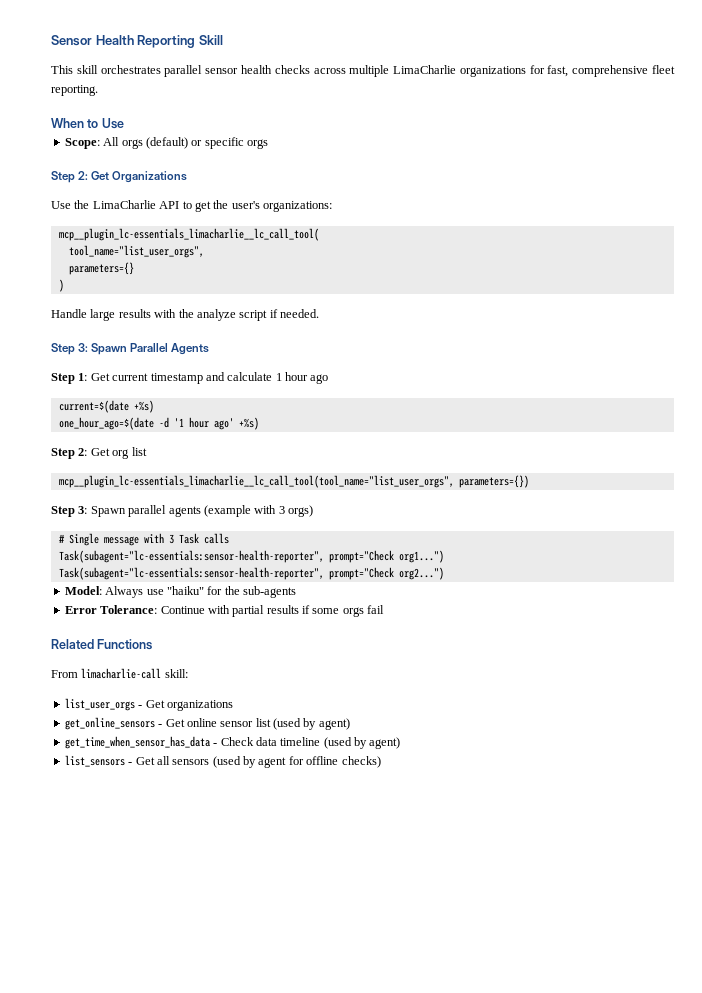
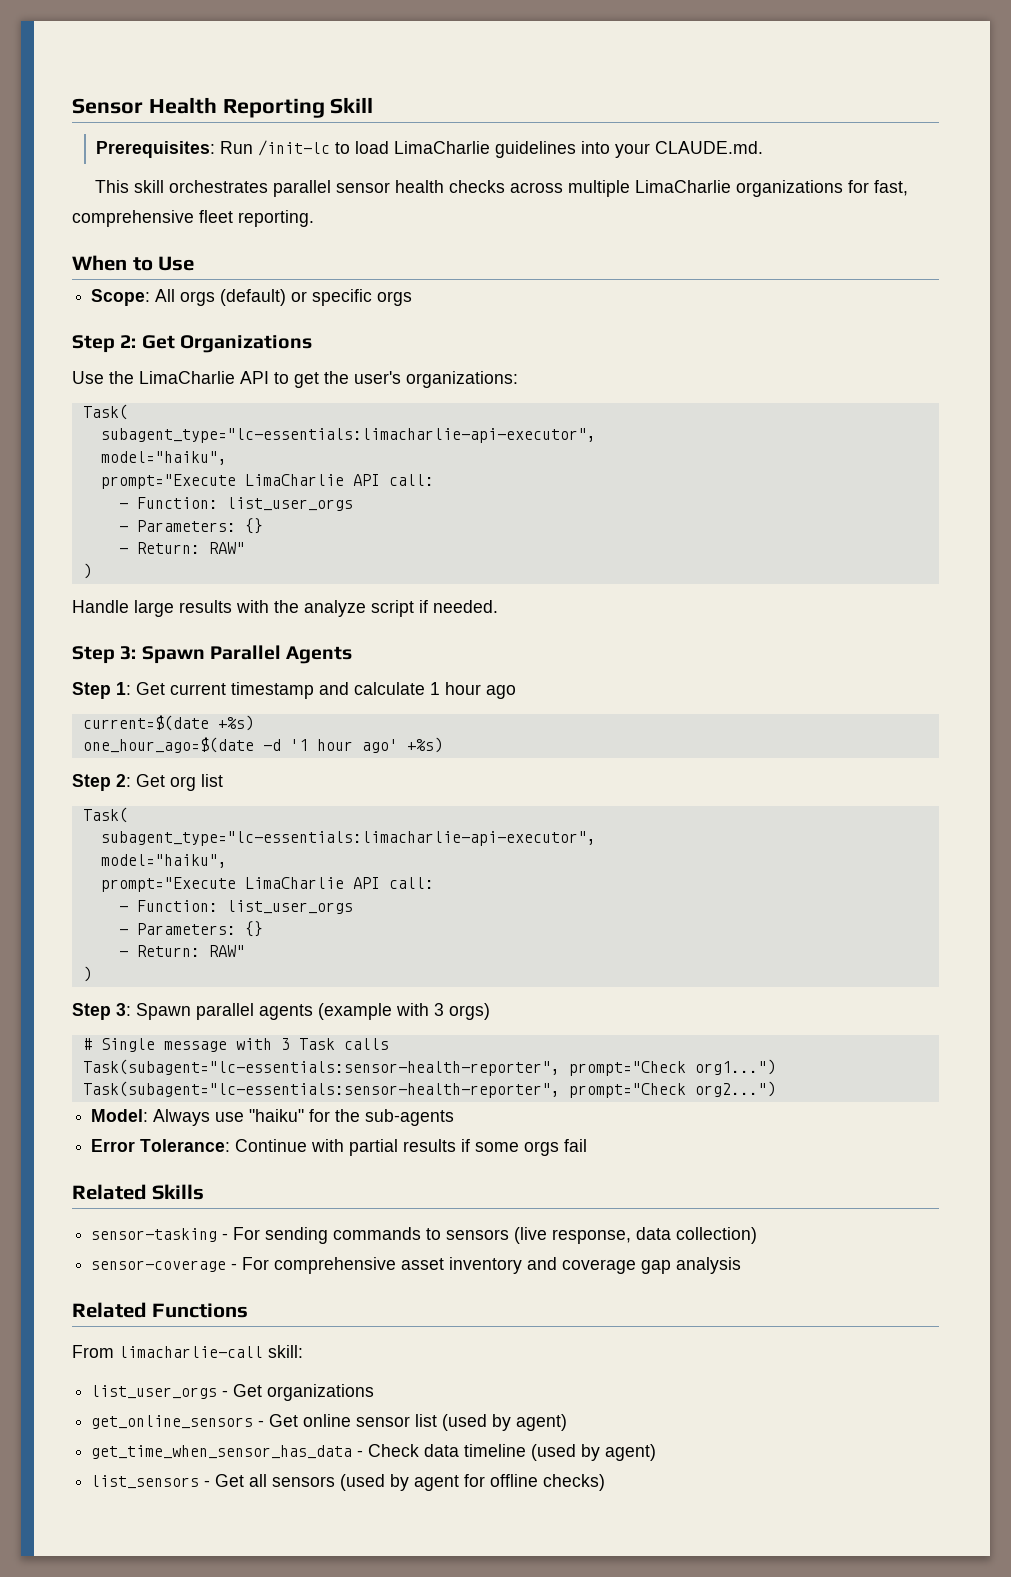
+ Prerequisites: Run /init-lc to load LimaCharlie guidelines into your CLAUDE.md.
  Use the LimaCharlie API to get the user's organizations:
- mcp__plugin_lc-essentials_limacharlie__lc_call_tool(
- tool_name="list_user_orgs",
- parameters={}
+ Task(
+ subagent_type="lc-essentials:limacharlie-api-executor",
+ model="haiku",
+ prompt="Execute LimaCharlie API call:
+ - Function: list_user_orgs
+ - Parameters: {}
+ - Return: RAW"
  Step 2: Get org list
- mcp__plugin_lc-essentials_limacharlie__lc_call_tool(tool_name="list_user_orgs", parameters={})
+ Task(
+ subagent_type="lc-essentials:limacharlie-api-executor",
+ model="haiku",
+ prompt="Execute LimaCharlie API call:
+ - Function: list_user_orgs
+ - Parameters: {}
+ - Return: RAW"
+ )
+ Related Skills
+ sensor-tasking - For sending commands to sensors (live response, data collection)
+ sensor-coverage - For comprehensive asset inventory and coverage gap analysis

